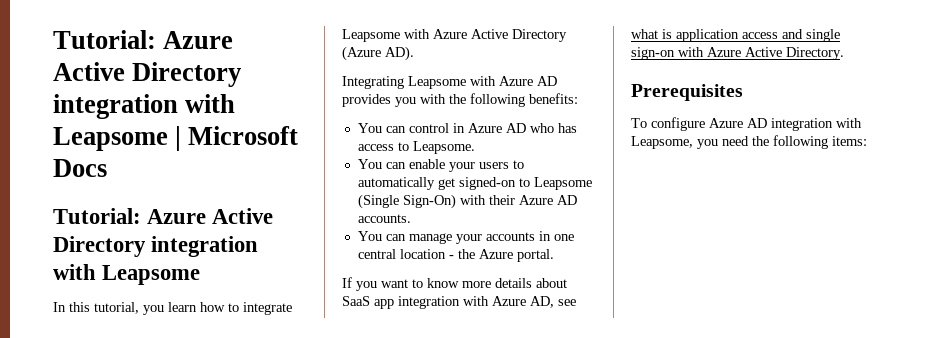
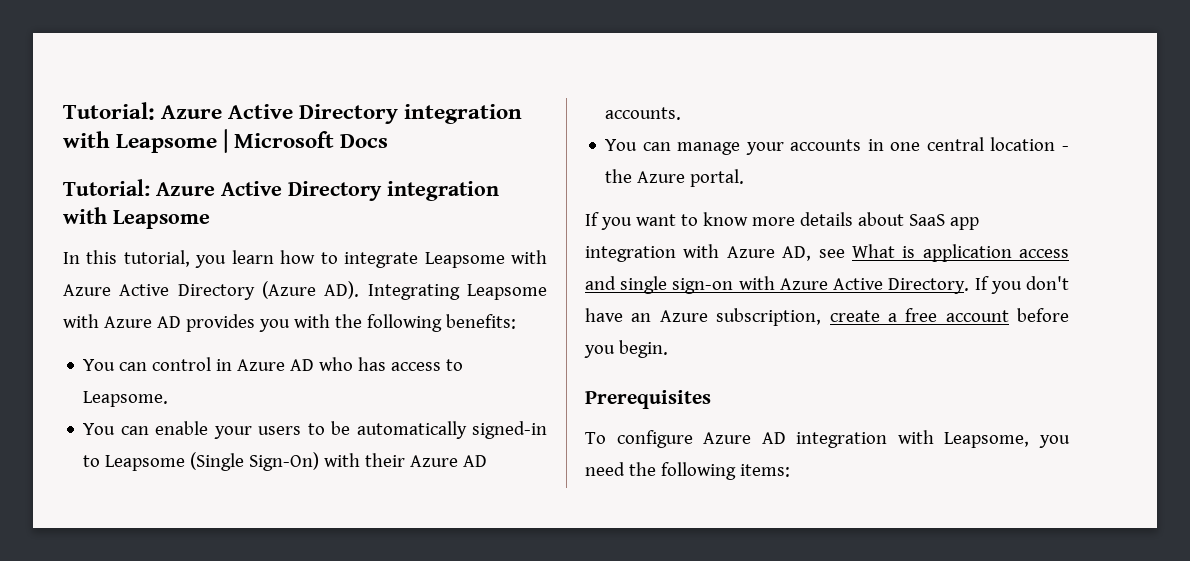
- In this tutorial, you learn how to integrate Leapsome with Azure Active Directory (Azure AD).
- Integrating Leapsome with Azure AD provides you with the following benefits:
+ In this tutorial, you learn how to integrate Leapsome with Azure Active Directory (Azure AD). Integrating Leapsome with Azure AD provides you with the following benefits:
- You can enable your users to automatically get signed-on to Leapsome (Single Sign-On) with their Azure AD accounts.
+ You can enable your users to be automatically signed-in to Leapsome (Single Sign-On) with their Azure AD accounts.
- If you want to know more details about SaaS app integration with Azure AD, see what is application access and single sign-on with Azure Active Directory.
+ If you want to know more details about SaaS app integration with Azure AD, see What is application access and single sign-on with Azure Active Directory. If you don't have an Azure subscription, create a free account before you begin.

